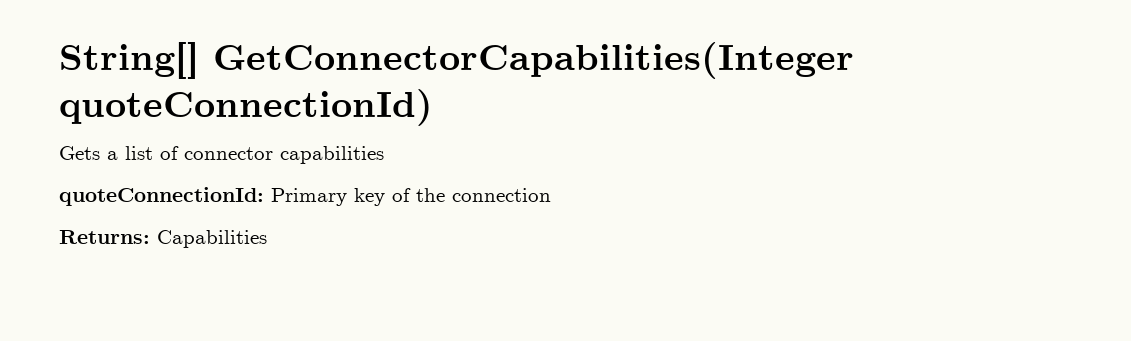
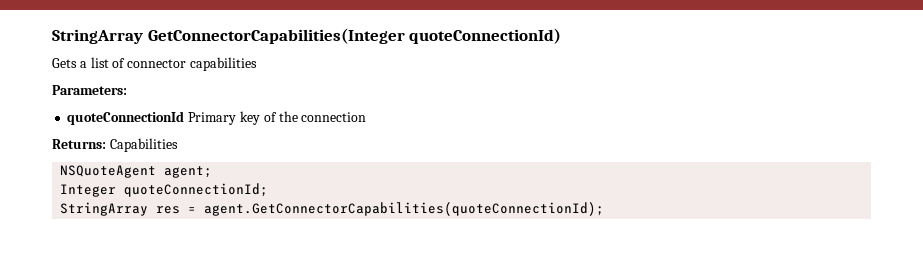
- String[] GetConnectorCapabilities(Integer quoteConnectionId)
+ StringArray GetConnectorCapabilities(Integer quoteConnectionId)
- quoteConnectionId: Primary key of the connection
+ Parameters:
+ quoteConnectionId Primary key of the connection
+ NSQuoteAgent agent;
+ Integer quoteConnectionId;
+ StringArray res = agent.GetConnectorCapabilities(quoteConnectionId);

